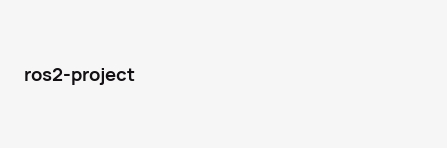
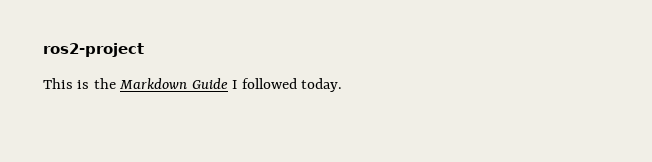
+ This is the Markdown Guide I followed today.

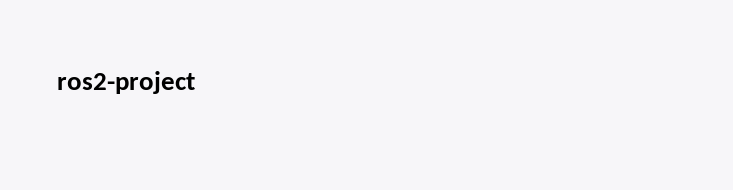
- This is the Markdown Guide I followed today.

